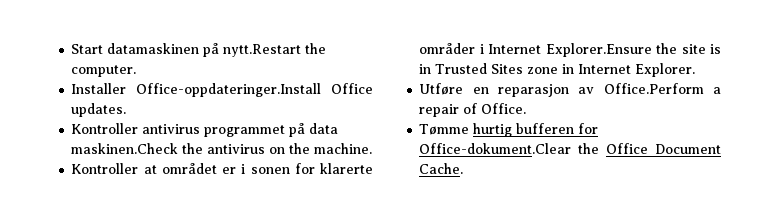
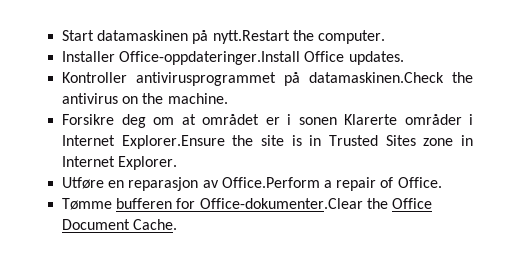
- Kontroller antivirus programmet på data maskinen.Check the antivirus on the machine.
+ Kontroller antivirusprogrammet på datamaskinen.Check the antivirus on the machine.
- Kontroller at området er i sonen for klarerte områder i Internet Explorer.Ensure the site is in Trusted Sites zone in Internet Explorer.
+ Forsikre deg om at området er i sonen Klarerte områder i Internet Explorer.Ensure the site is in Trusted Sites zone in Internet Explorer.
- Tømme hurtig bufferen for Office-dokument.Clear the Office Document Cache.
+ Tømme bufferen for Office-dokumenter.Clear the Office Document Cache.

